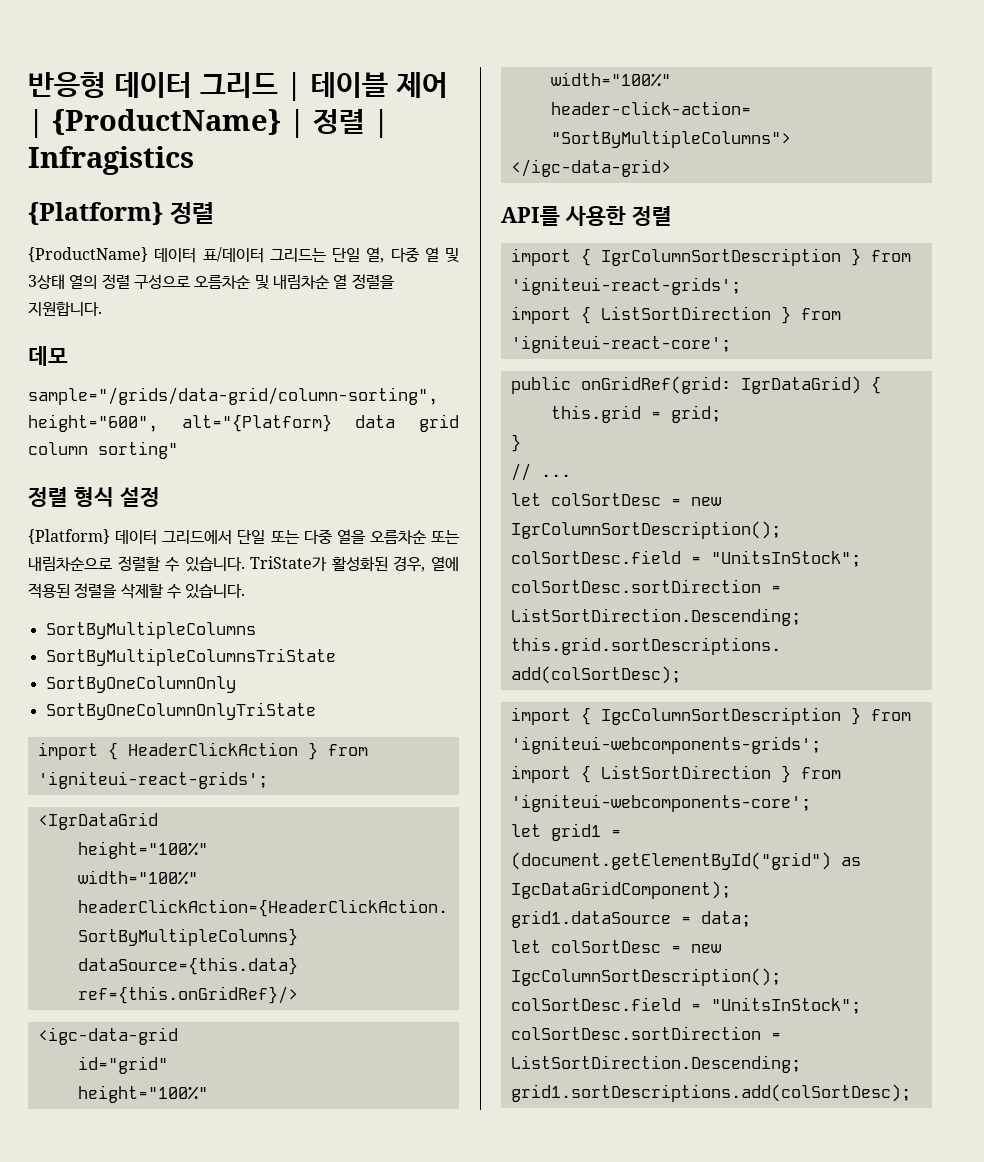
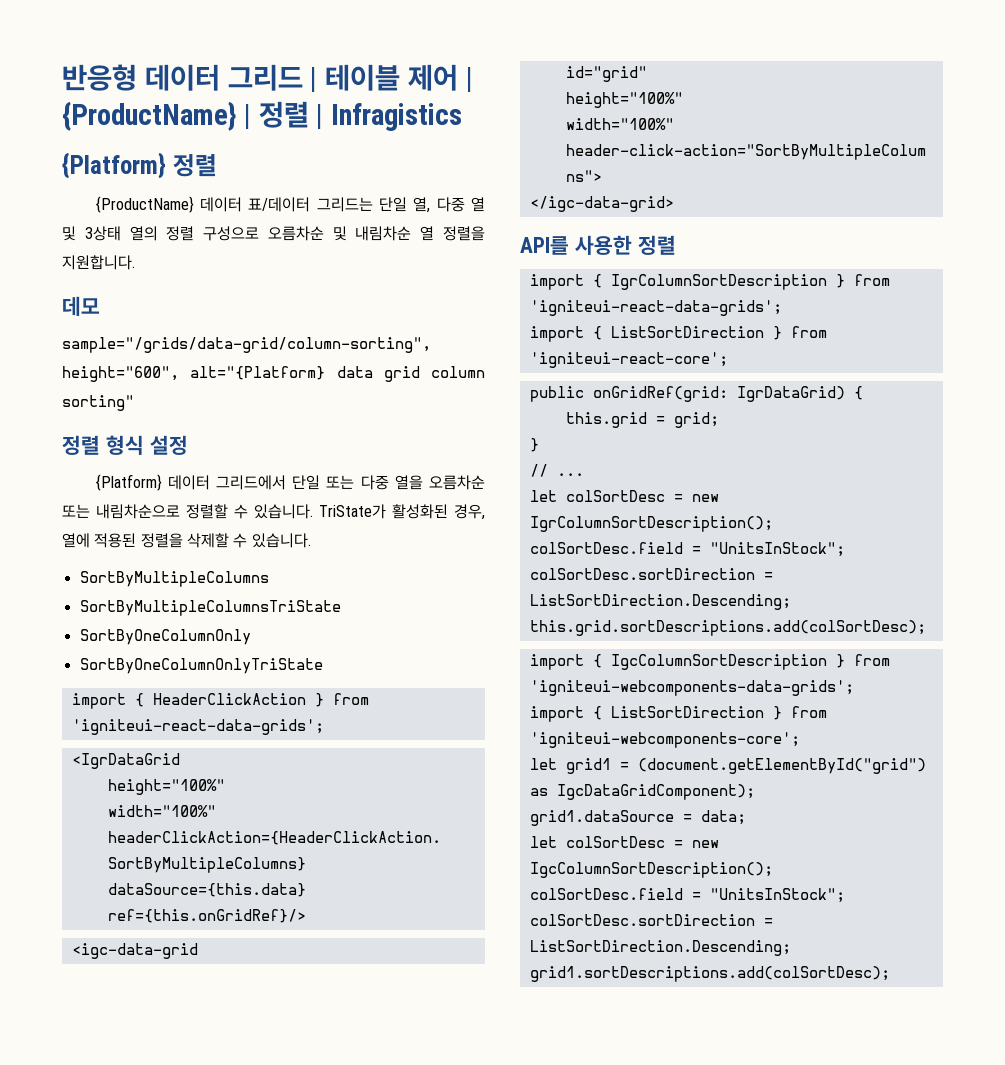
- import { HeaderClickAction } from 'igniteui-react-grids';
+ import { HeaderClickAction } from 'igniteui-react-data-grids';
- import { IgrColumnSortDescription } from 'igniteui-react-grids';
+ import { IgrColumnSortDescription } from 'igniteui-react-data-grids';
- import { IgcColumnSortDescription } from 'igniteui-webcomponents-grids';
+ import { IgcColumnSortDescription } from 'igniteui-webcomponents-data-grids';

